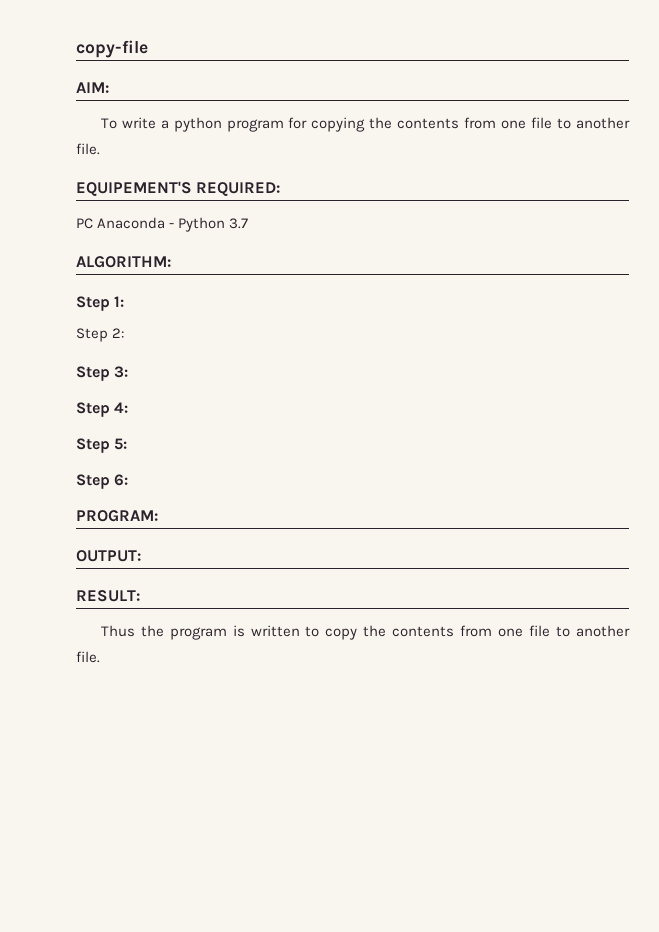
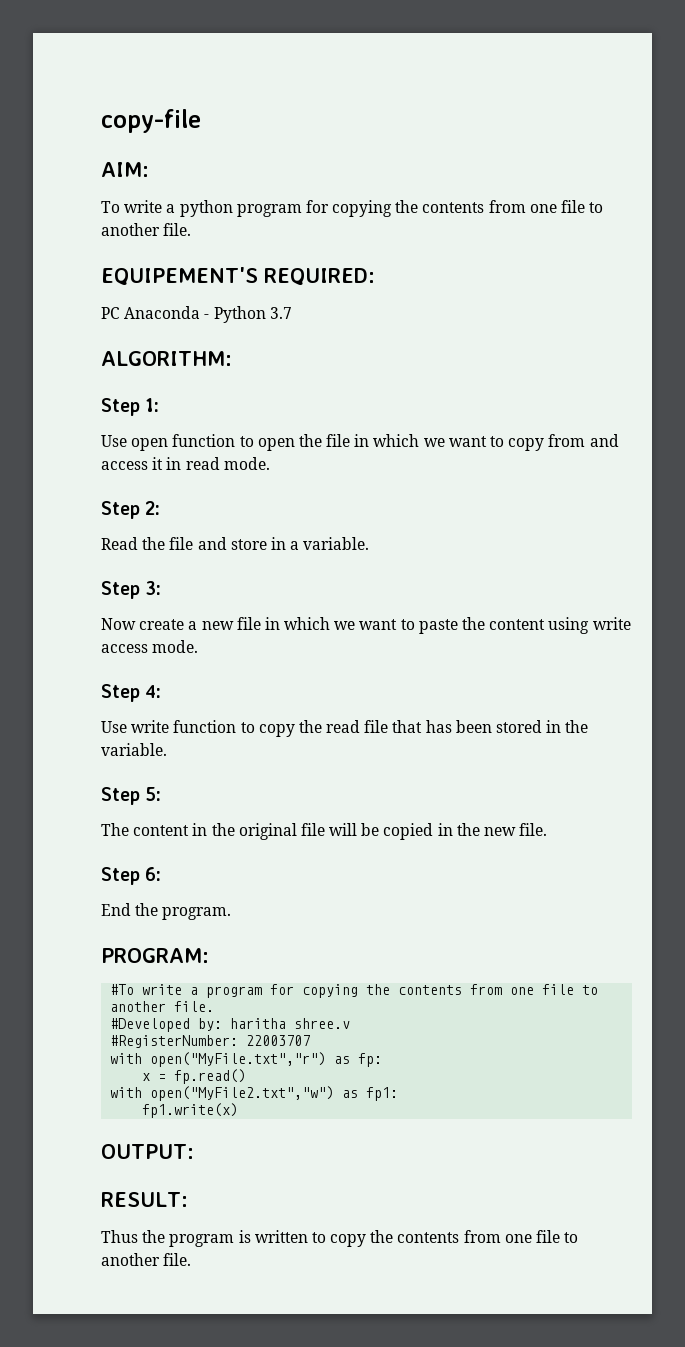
+ Use open function to open the file in which we want to copy from and access it in read mode.
  Step 2:
+ Read the file and store in a variable.
  Step 3:
+ Now create a new file in which we want to paste the content using write access mode.
  Step 4:
+ Use write function to copy the read file that has been stored in the variable.
  Step 5:
+ The content in the original file will be copied in the new file.
  Step 6:
+ End the program.
  PROGRAM:
+ #To write a program for copying the contents from one file to another file.
+ #Developed by: haritha shree.v
+ #RegisterNumber: 22003707
+ with open("MyFile.txt","r") as fp:
+ x = fp.read()
+ with open("MyFile2.txt","w") as fp1:
+ fp1.write(x)

